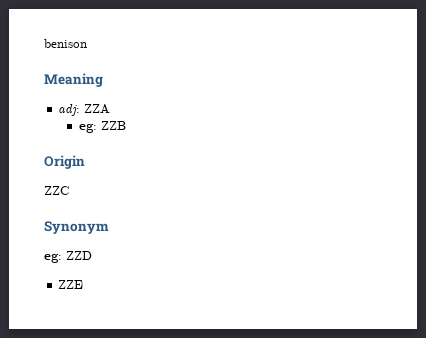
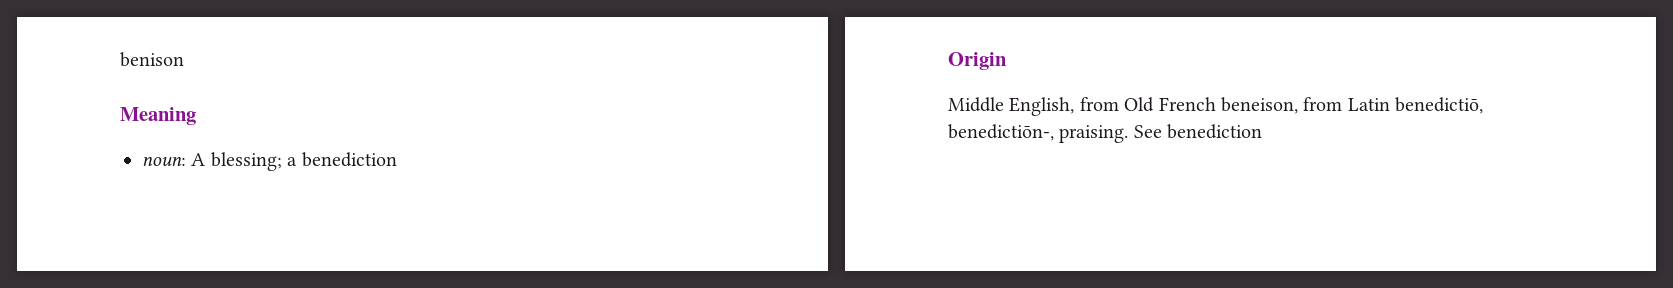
- adj: ZZA
- eg: ZZB
+ noun: A blessing; a benediction
  Origin
- ZZC
- Synonym
- eg: ZZD
- ZZE
+ Middle English, from Old French beneison, from Latin benedictiō, benedictiōn-, praising. See benediction

